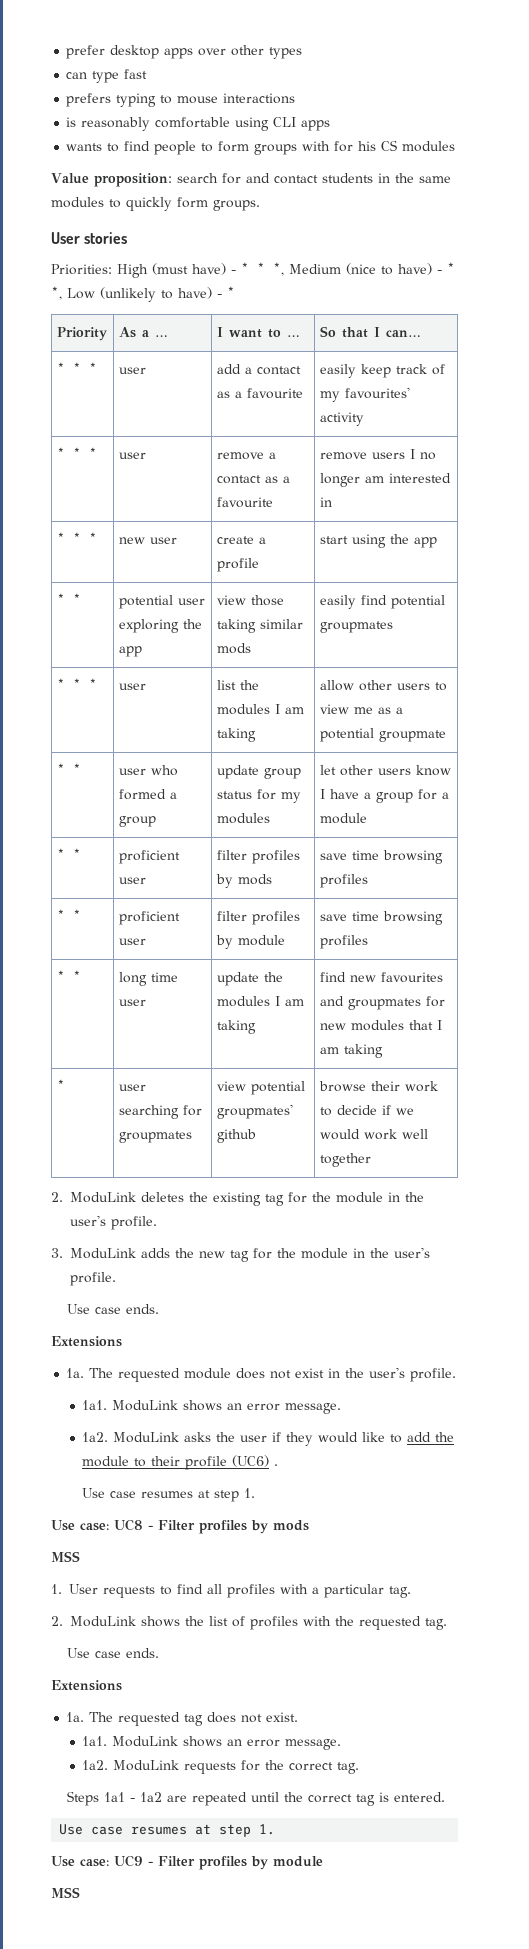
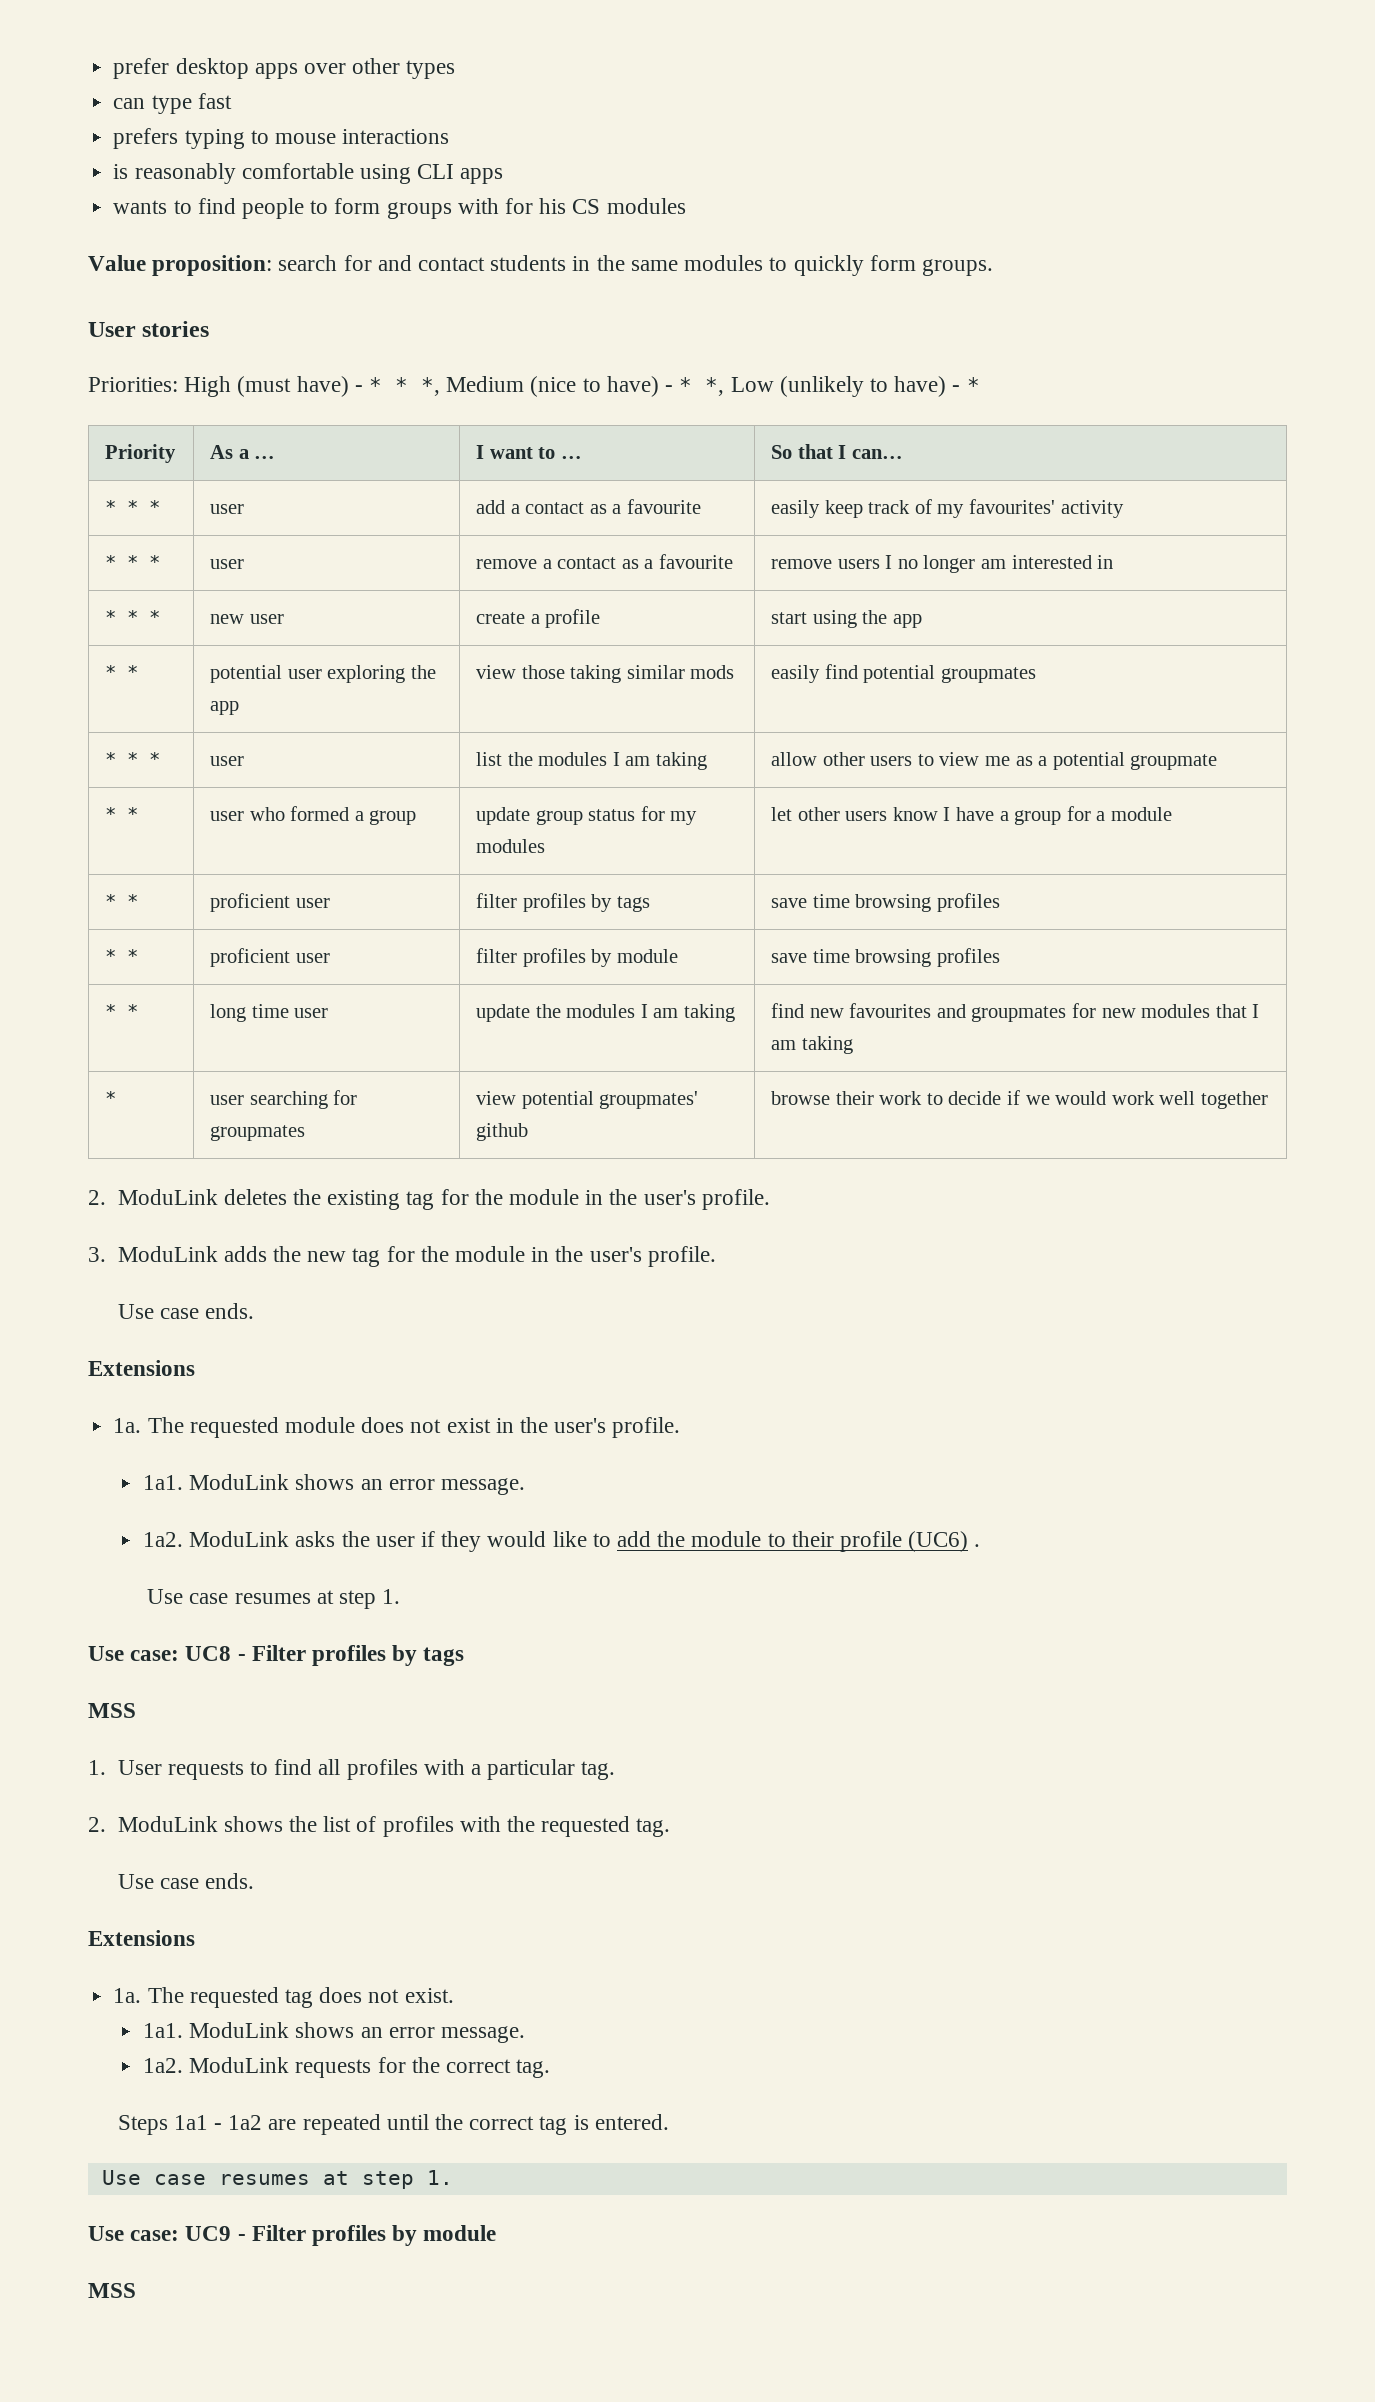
- * * | proficient user | filter profiles by mods | save time browsing profiles
+ * * | proficient user | filter profiles by tags | save time browsing profiles
- Use case: UC8 - Filter profiles by mods
+ Use case: UC8 - Filter profiles by tags

